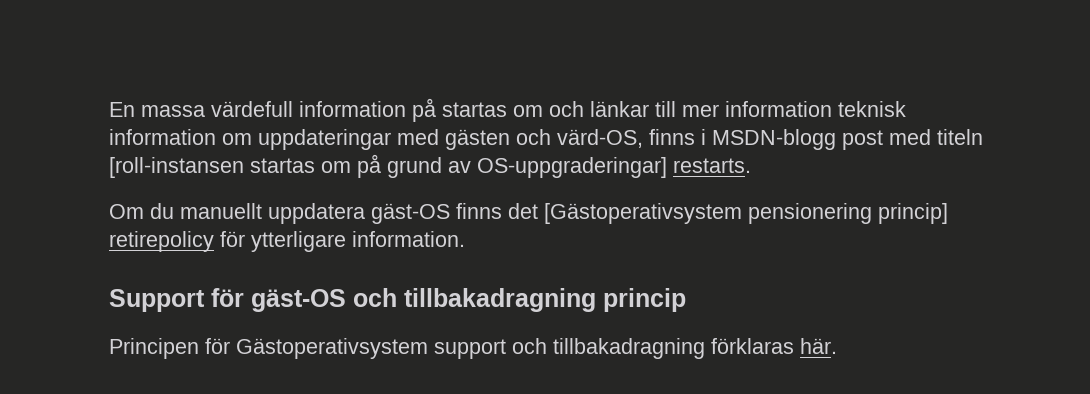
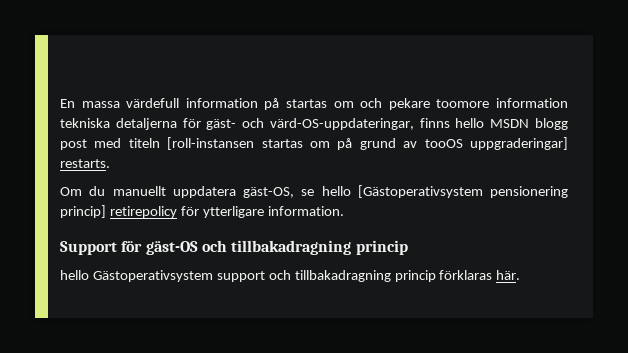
- En massa värdefull information på startas om och länkar till mer information teknisk information om uppdateringar med gästen och värd-OS, finns i MSDN-blogg post med titeln [roll-instansen startas om på grund av OS-uppgraderingar] restarts.
+ En massa värdefull information på startas om och pekare toomore information tekniska detaljerna för gäst- och värd-OS-uppdateringar, finns hello MSDN blogg post med titeln [roll-instansen startas om på grund av tooOS uppgraderingar] restarts.
- Om du manuellt uppdatera gäst-OS finns det [Gästoperativsystem pensionering princip] retirepolicy för ytterligare information.
+ Om du manuellt uppdatera gäst-OS, se hello [Gästoperativsystem pensionering princip] retirepolicy för ytterligare information.
- Principen för Gästoperativsystem support och tillbakadragning förklaras här.
+ hello Gästoperativsystem support och tillbakadragning princip förklaras här.

